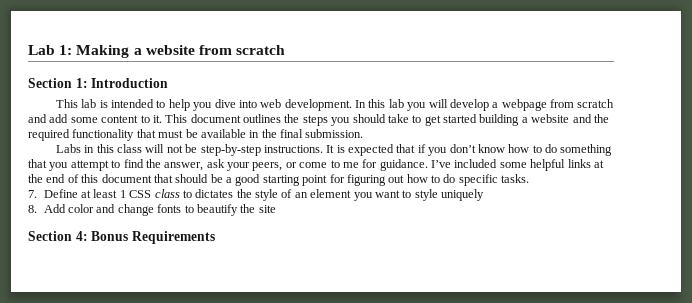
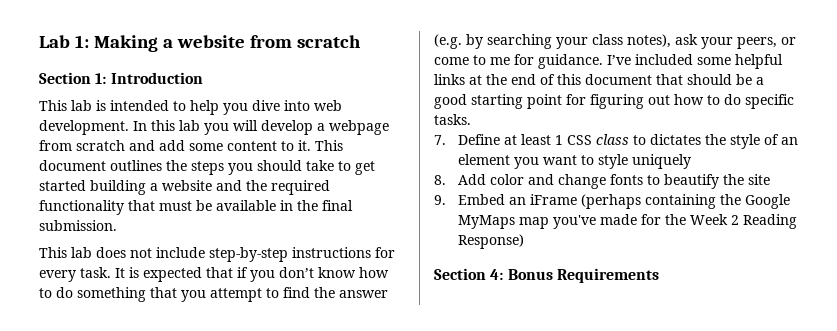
- Labs in this class will not be step-by-step instructions.
+ This lab does not include step-by-step instructions for every task.
- It is expected that if you don’t know how to do something that you attempt to find the answer, ask your peers, or come to me for guidance.
+ It is expected that if you don’t know how to do something that you attempt to find the answer (e.g. by searching your class notes), ask your peers, or come to me for guidance.
+ 9. Embed an iFrame (perhaps containing the Google MyMaps map you've made for the Week 2 Reading Response)

